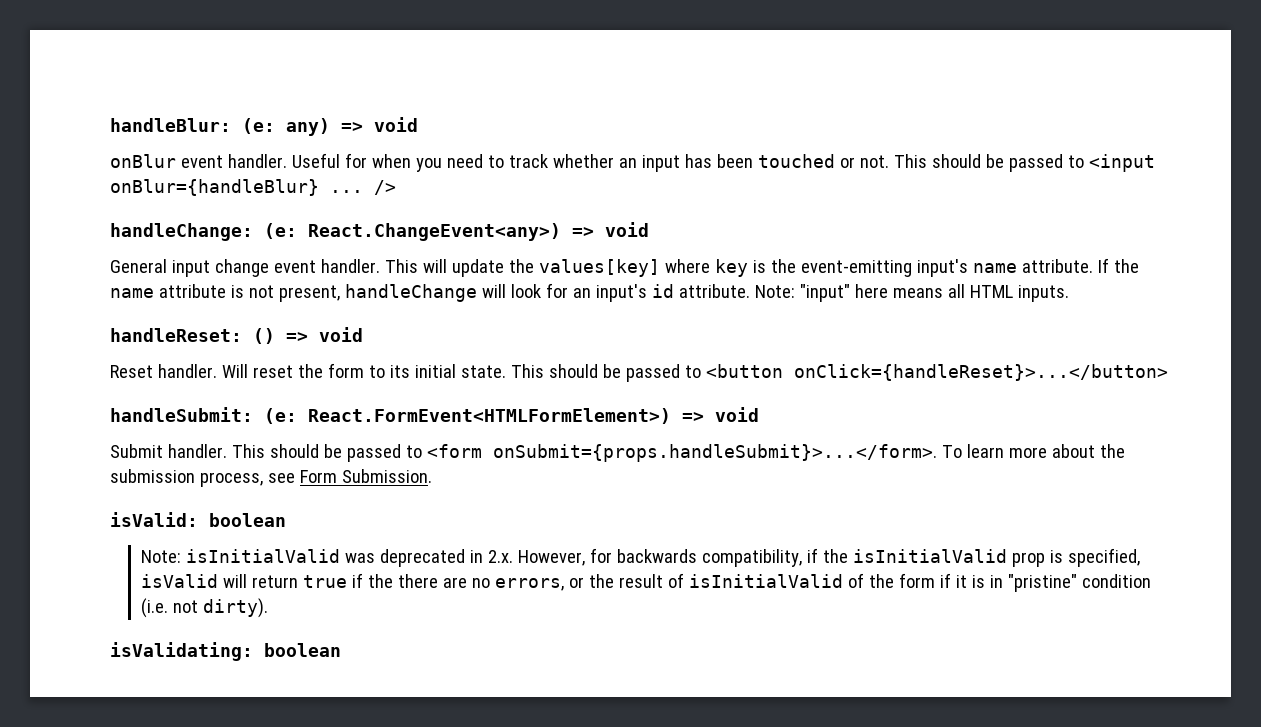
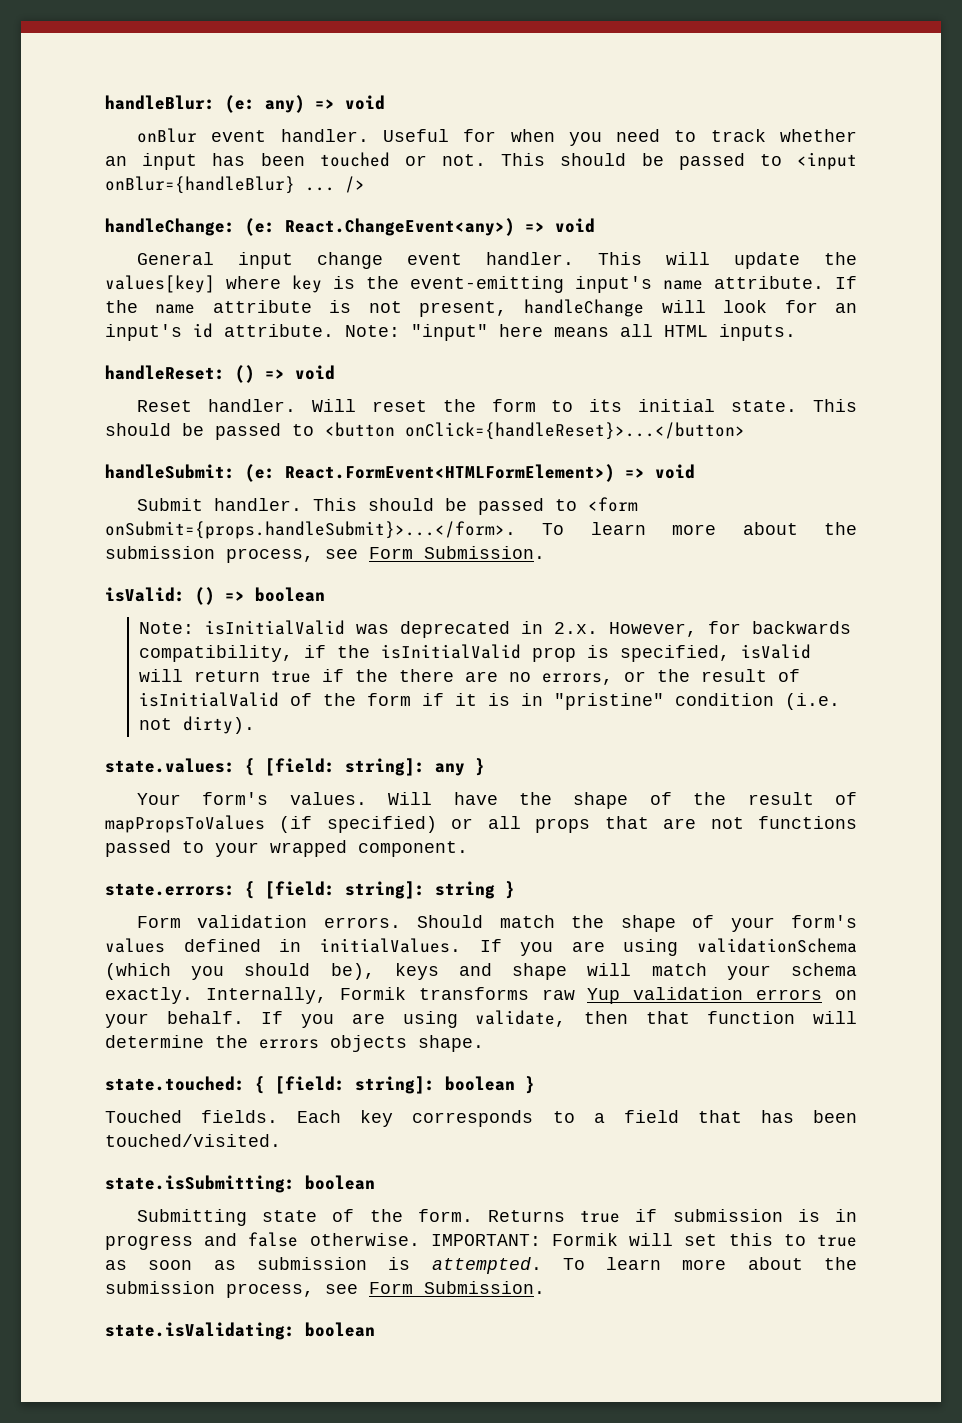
- isValid: boolean
+ isValid: () => boolean
- isValidating: boolean
+ state.values: { [field: string]: any }
+ Your form's values. Will have the shape of the result of mapPropsToValues (if specified) or all props that are not functions passed to your wrapped component.
+ state.errors: { [field: string]: string }
+ Form validation errors. Should match the shape of your form's values defined in initialValues. If you are using validationSchema (which you should be), keys and shape will match your schema exactly. Internally, Formik transforms raw Yup validation errors on your behalf. If you are using validate, then that function will determine the errors objects shape.
+ state.touched: { [field: string]: boolean }
+ Touched fields. Each key corresponds to a field that has been touched/visited.
+ state.isSubmitting: boolean
+ Submitting state of the form. Returns true if submission is in progress and false otherwise. IMPORTANT: Formik will set this to true as soon as submission is attempted. To learn more about the submission process, see Form Submission.
+ state.isValidating: boolean

